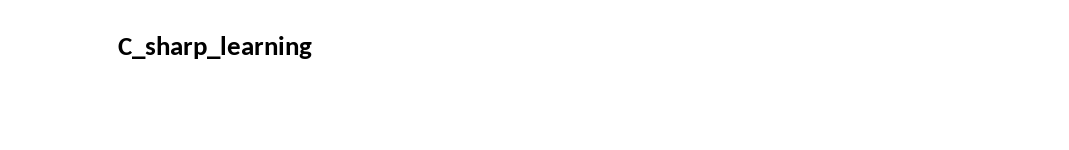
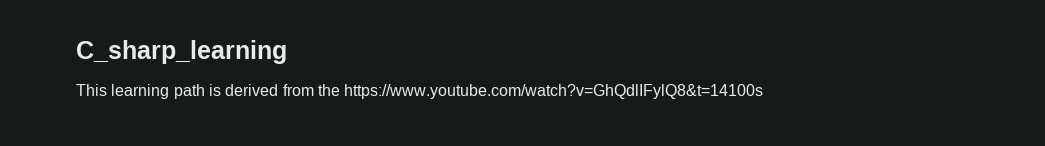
+ This learning path is derived from the https://www.youtube.com/watch?v=GhQdlIFylQ8&t=14100s

